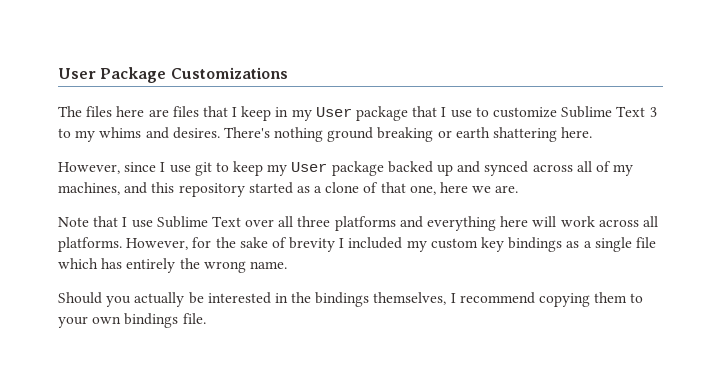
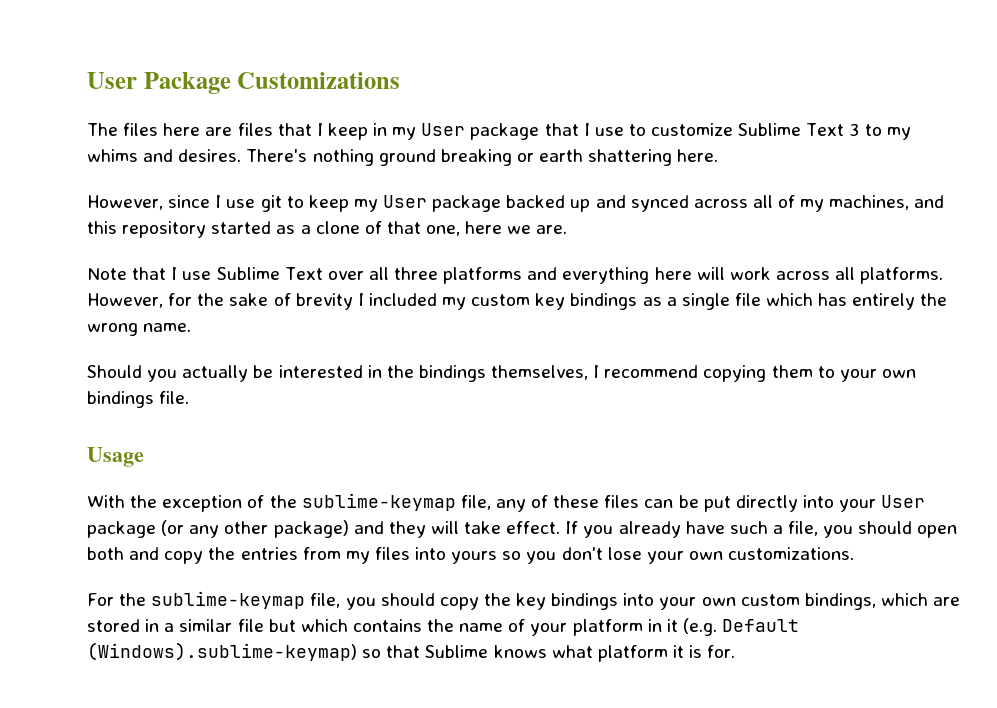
+ Usage
+ With the exception of the sublime-keymap file, any of these files can be put directly into your User package (or any other package) and they will take effect. If you already have such a file, you should open both and copy the entries from my files into yours so you don't lose your own customizations.
+ For the sublime-keymap file, you should copy the key bindings into your own custom bindings, which are stored in a similar file but which contains the name of your platform in it (e.g. Default (Windows).sublime-keymap) so that Sublime knows what platform it is for.

